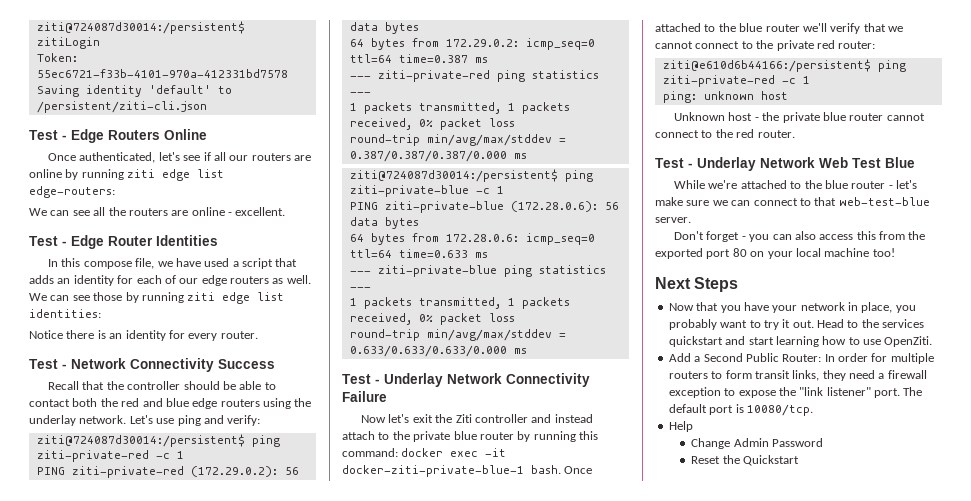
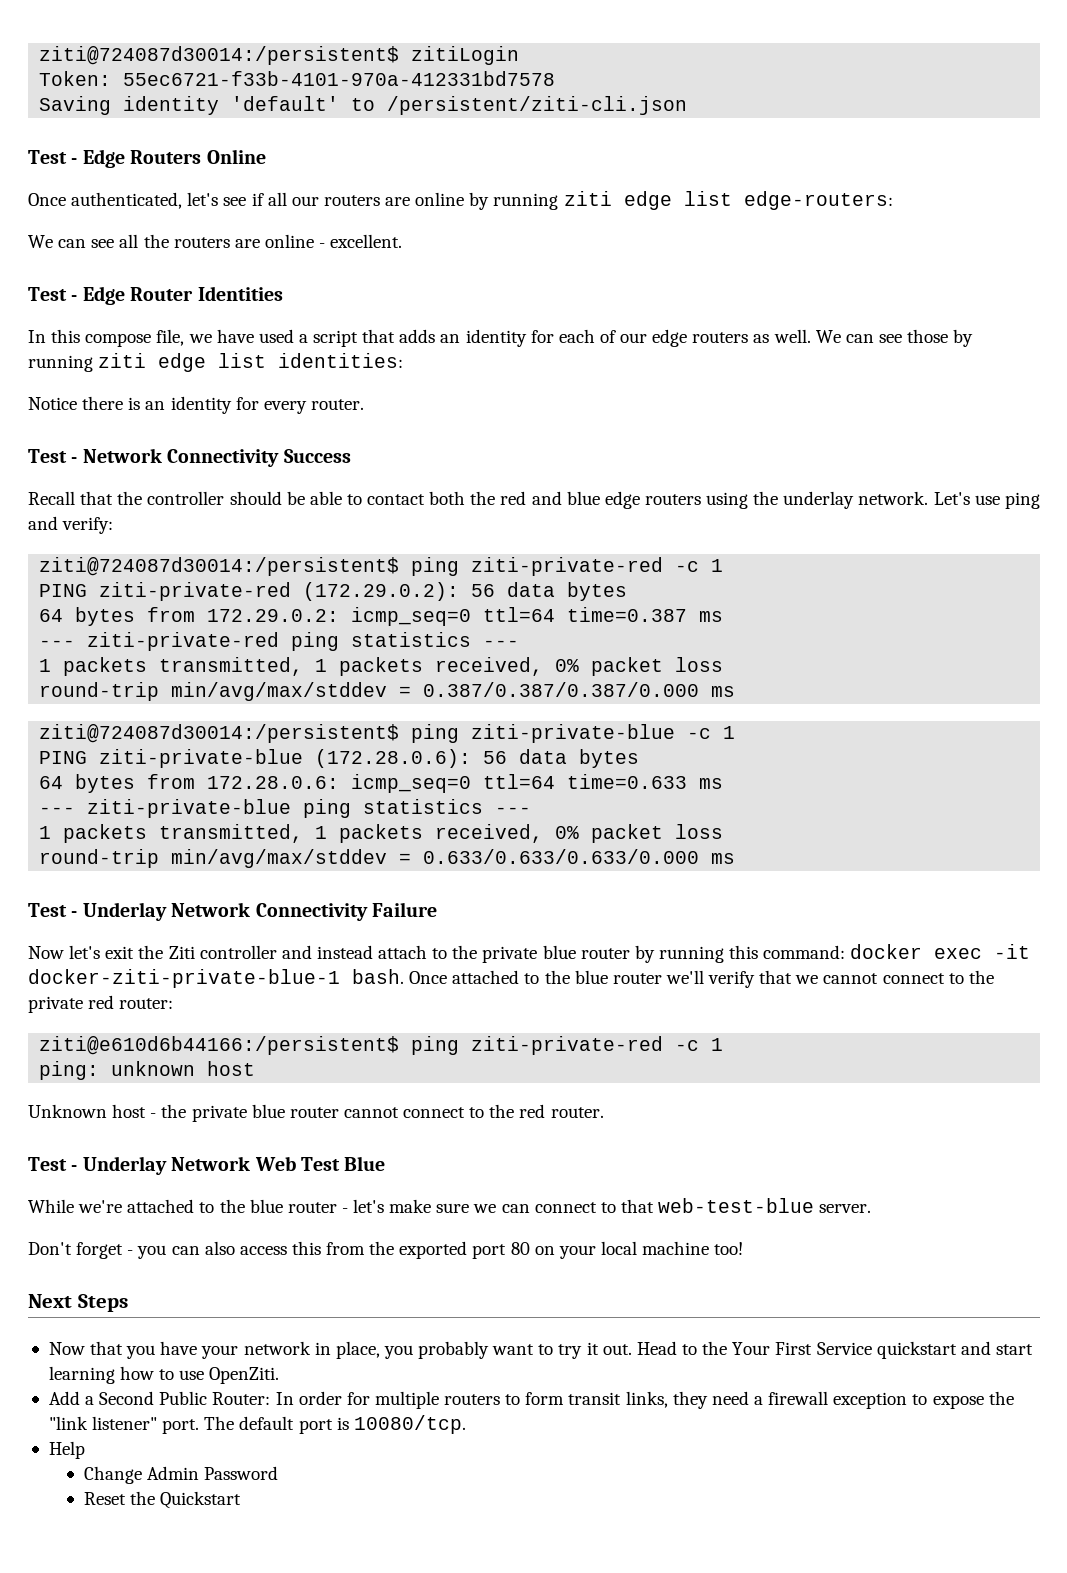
- Head to the services quickstart and start learning how to use OpenZiti.
+ Head to the Your First Service quickstart and start learning how to use OpenZiti.

